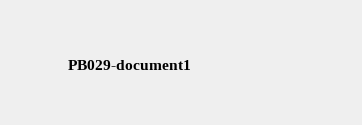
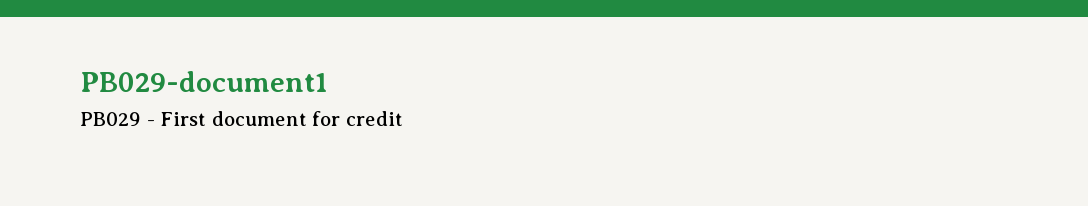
+ PB029 - First document for credit

